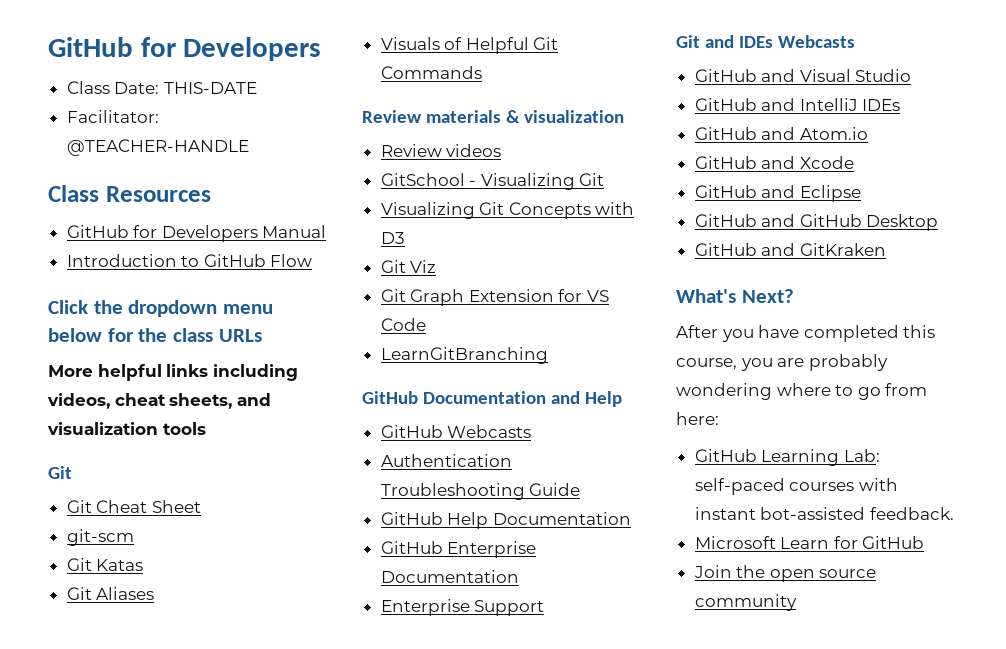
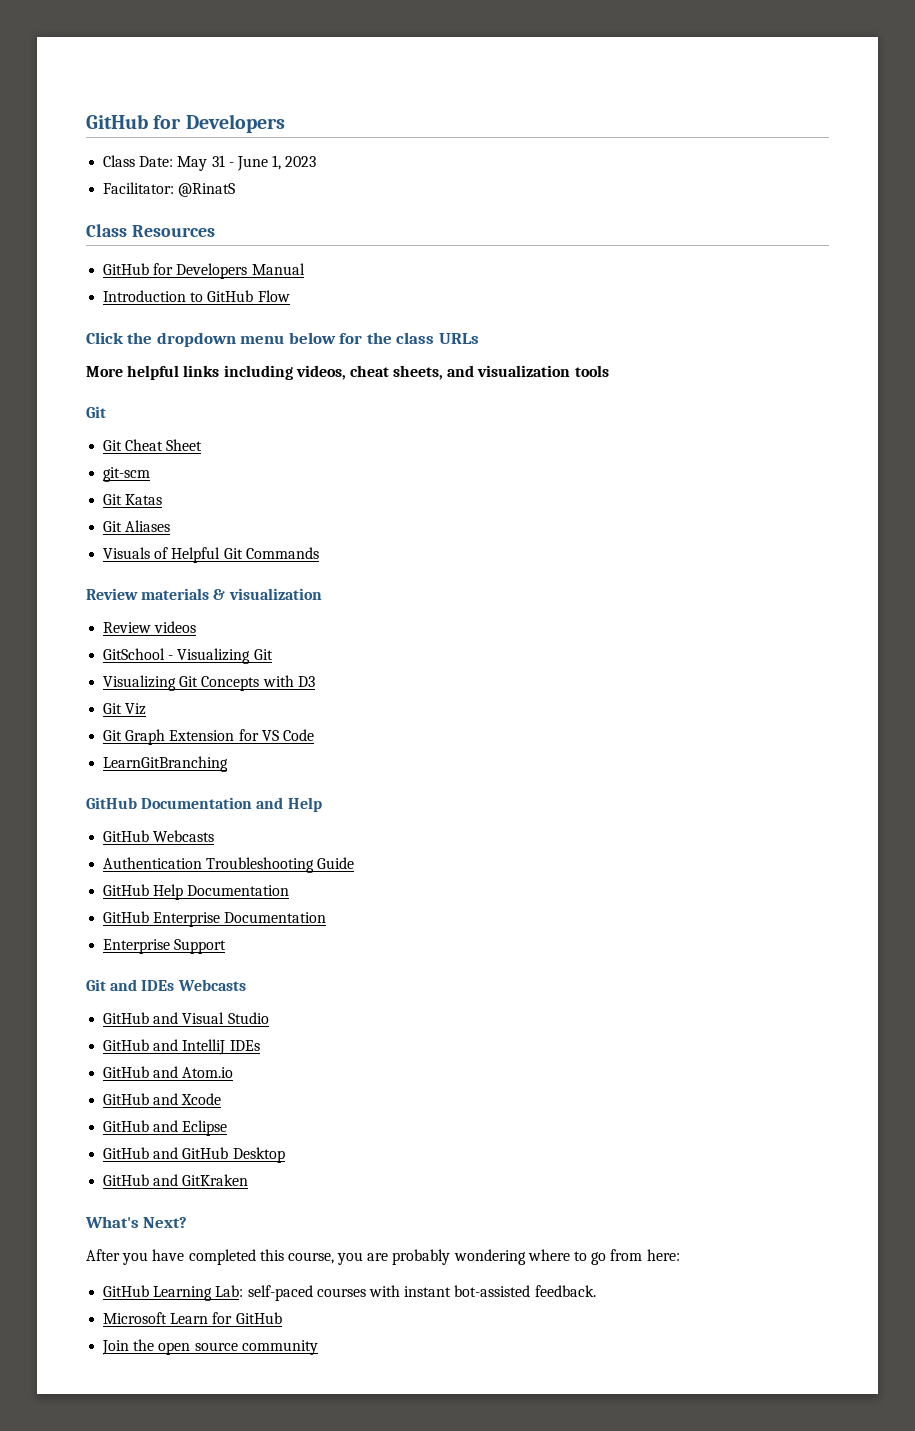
- Class Date: THIS-DATE
+ Class Date: May 31 - June 1, 2023
- Facilitator: @TEACHER-HANDLE
+ Facilitator: @RinatS

